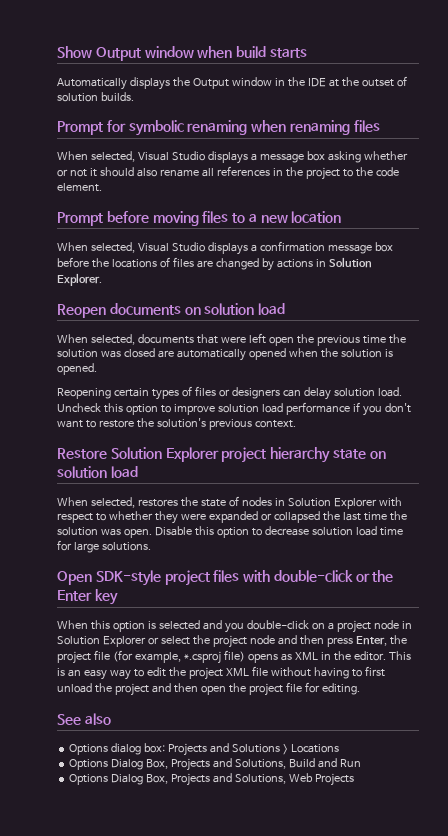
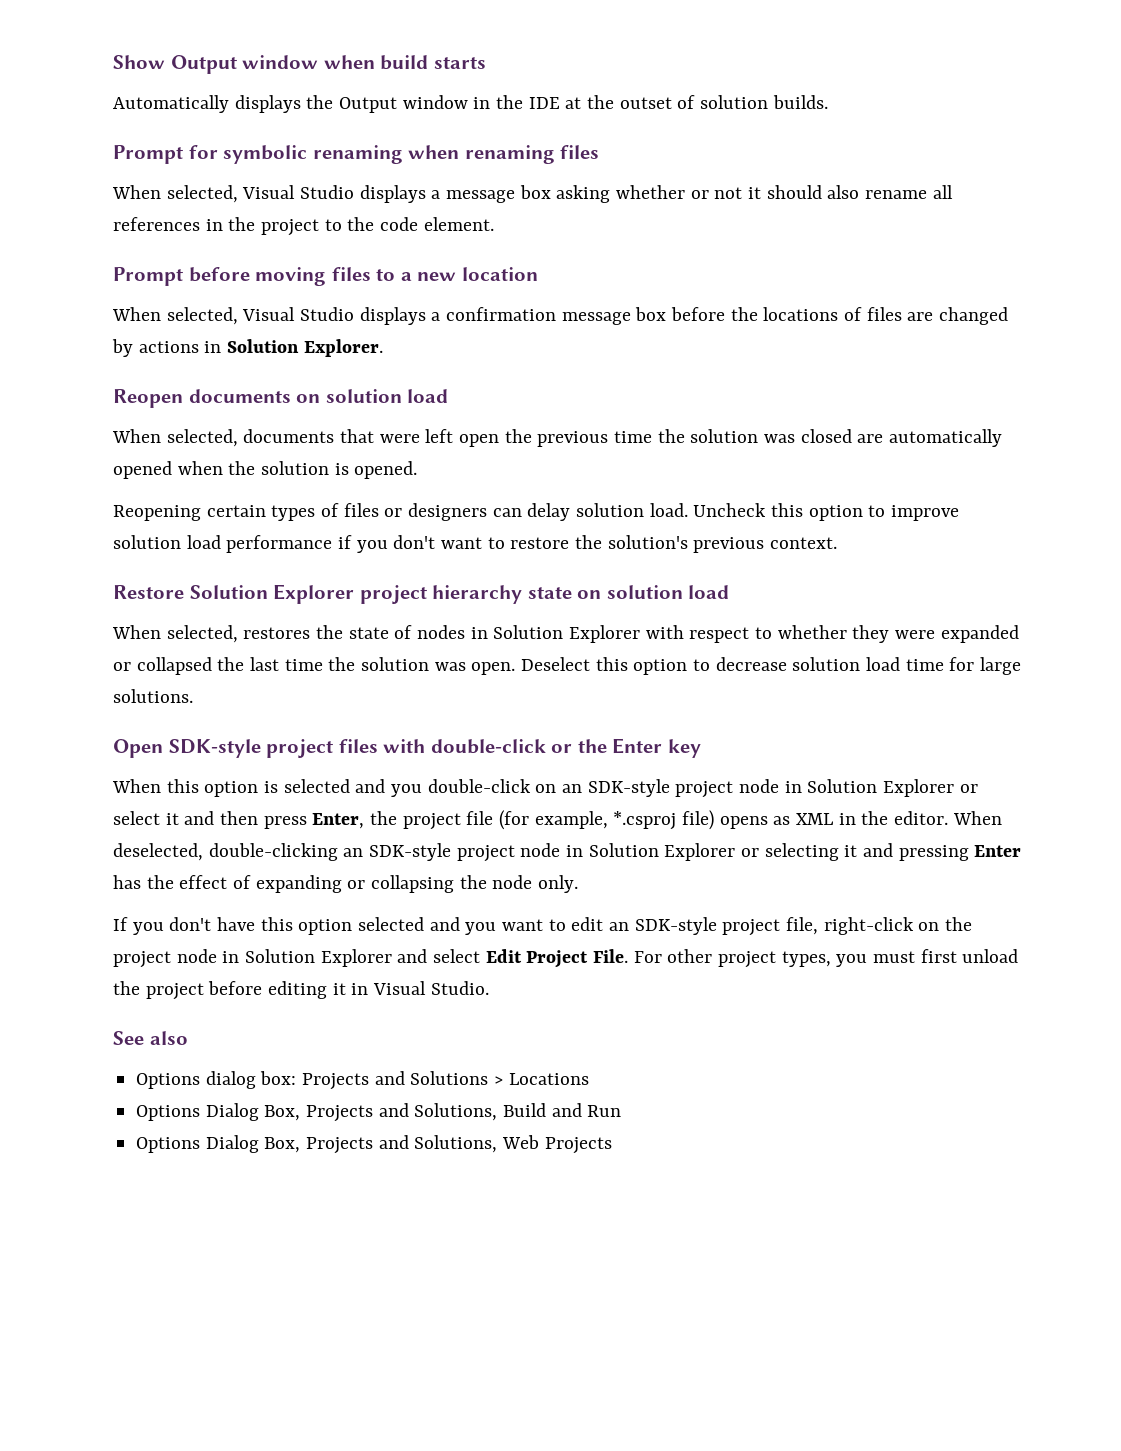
- Disable this option to decrease solution load time for large solutions.
+ Deselect this option to decrease solution load time for large solutions.
- When this option is selected and you double-click on a project node in Solution Explorer or select the project node and then press Enter, the project file (for example, *.csproj file) opens as XML in the editor.
+ When this option is selected and you double-click on an SDK-style project node in Solution Explorer or select it and then press Enter, the project file (for example, *.csproj file) opens as XML in the editor.
- This is an easy way to edit the project XML file without having to first unload the project and then open the project file for editing.
+ When deselected, double-clicking an SDK-style project node in Solution Explorer or selecting it and pressing Enter has the effect of expanding or collapsing the node only.
+ If you don't have this option selected and you want to edit an SDK-style project file, right-click on the project node in Solution Explorer and select Edit Project File. For other project types, you must first unload the project before editing it in Visual Studio.

